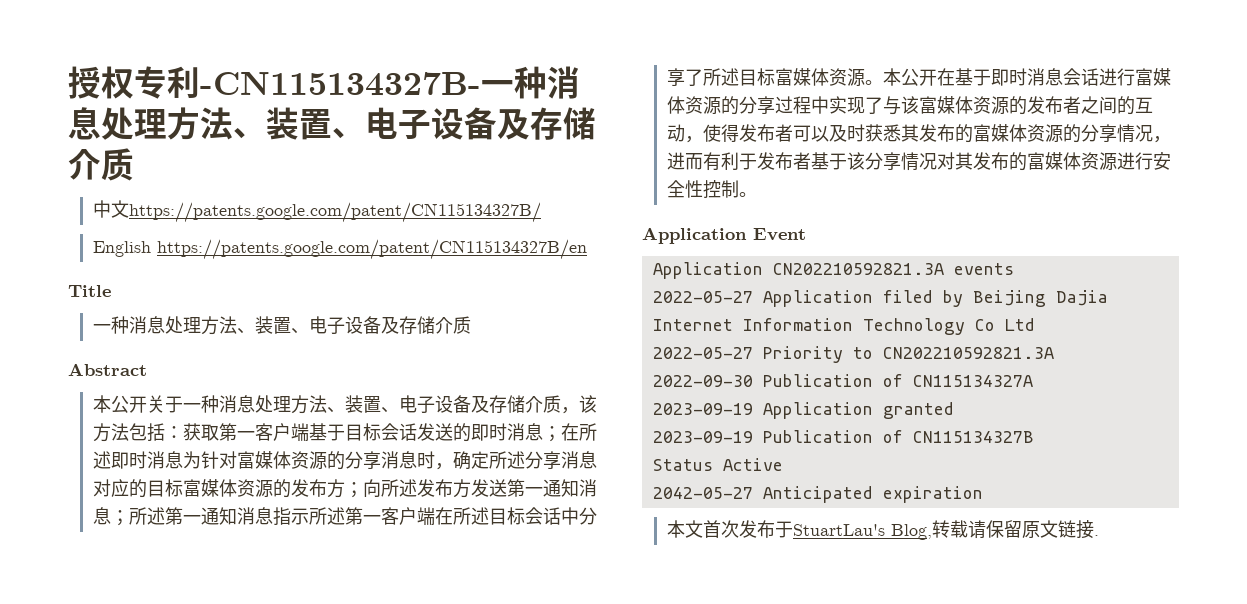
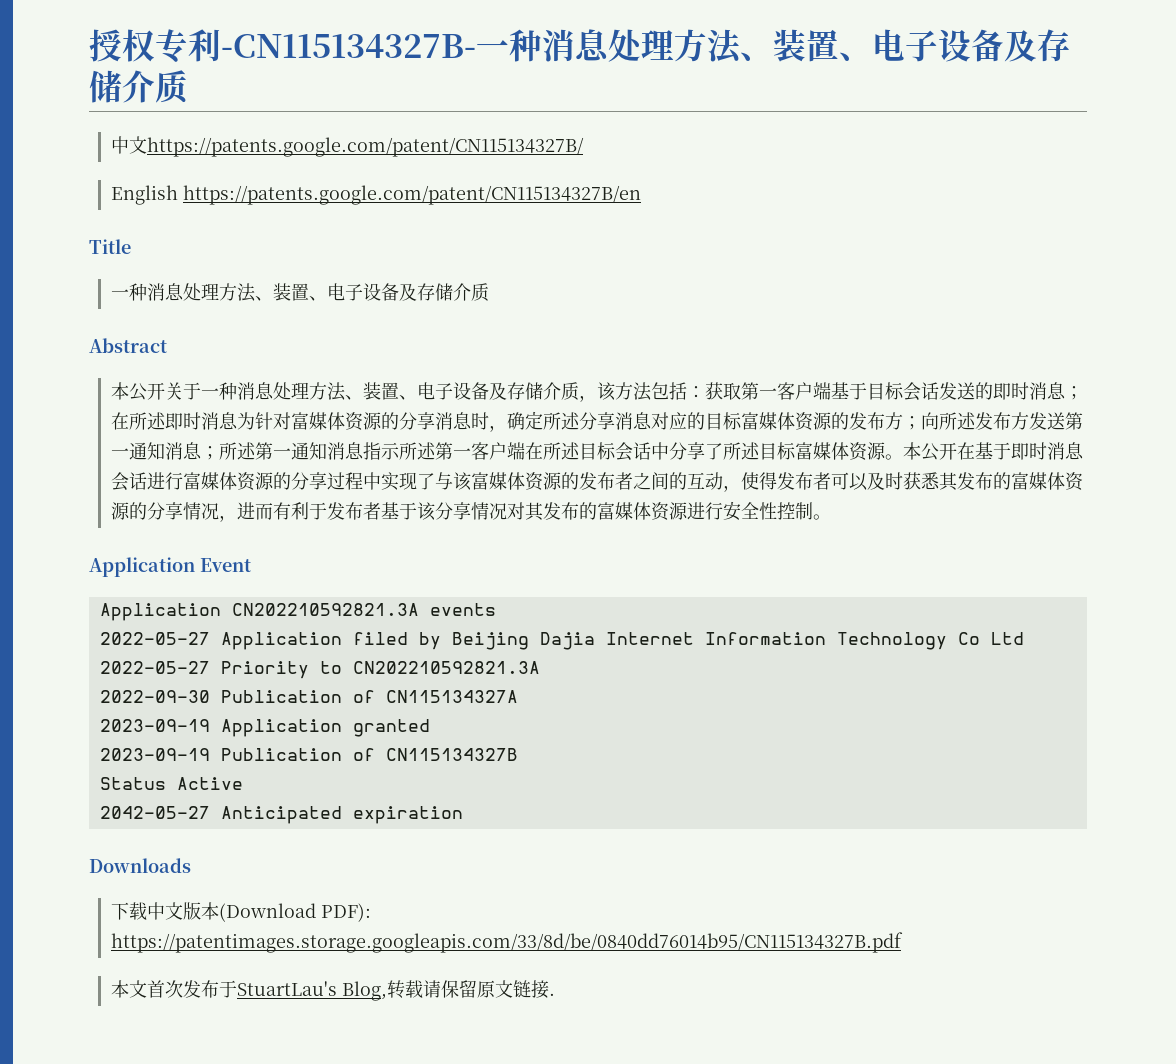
+ Downloads
+ 下载中文版本(Download PDF): https://patentimages.storage.googleapis.com/33/8d/be/0840dd76014b95/CN115134327B.pdf

